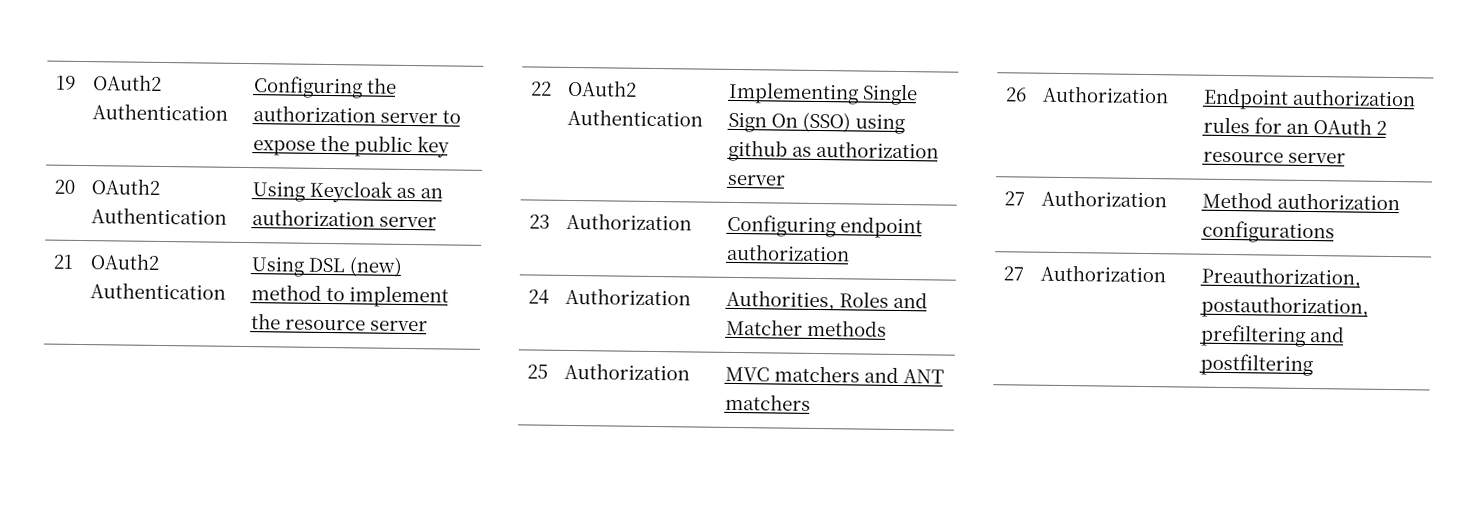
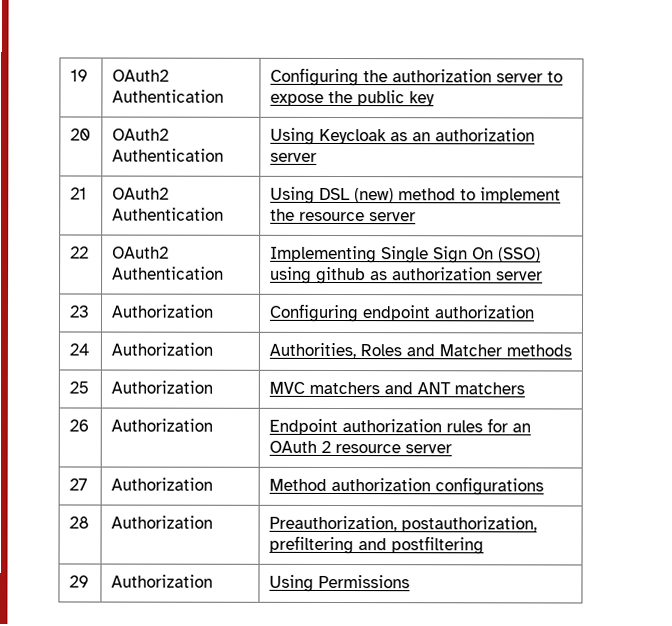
- 27 | Authorization | Preauthorization, postauthorization, prefiltering and postfiltering
+ 28 | Authorization | Preauthorization, postauthorization, prefiltering and postfiltering
+ 29 | Authorization | Using Permissions

